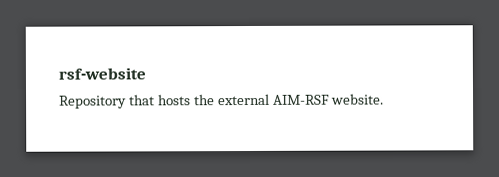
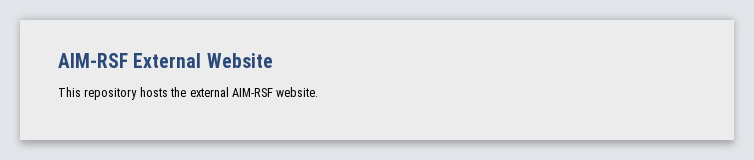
- rsf-website
- Repository that hosts the external AIM-RSF website.
+ AIM-RSF External Website
+ This repository hosts the external AIM-RSF website.

